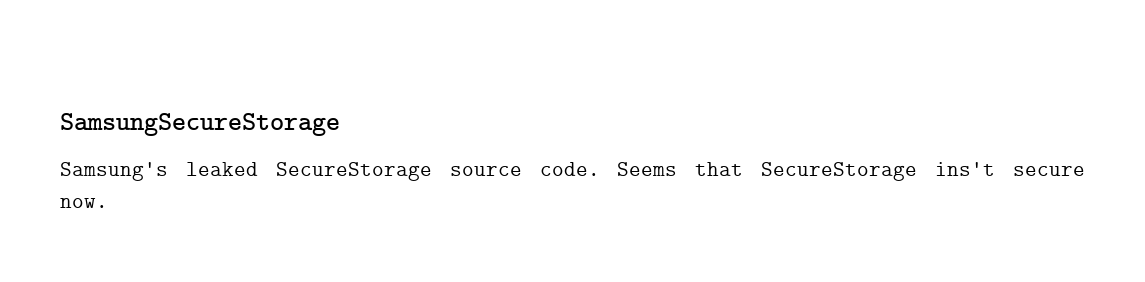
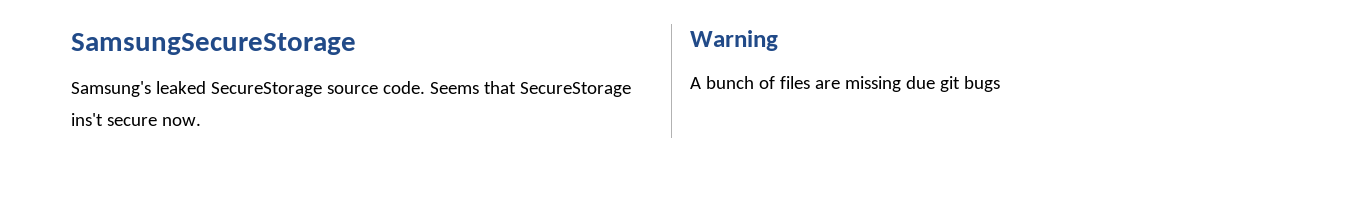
+ Warning
+ A bunch of files are missing due git bugs

